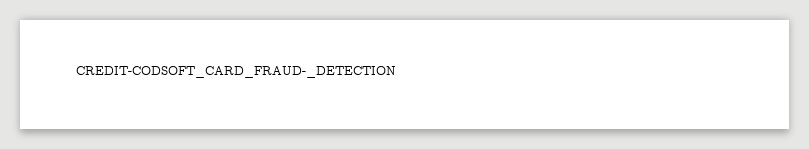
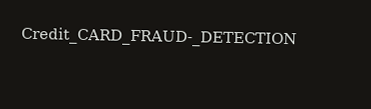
- CREDIT-CODSOFT_CARD_FRAUD-_DETECTION
+ Credit_CARD_FRAUD-_DETECTION

